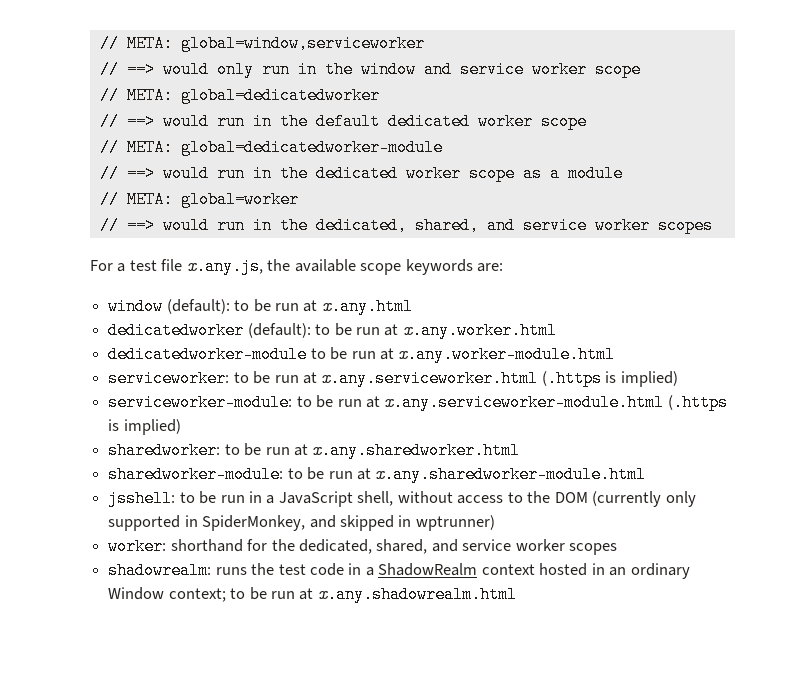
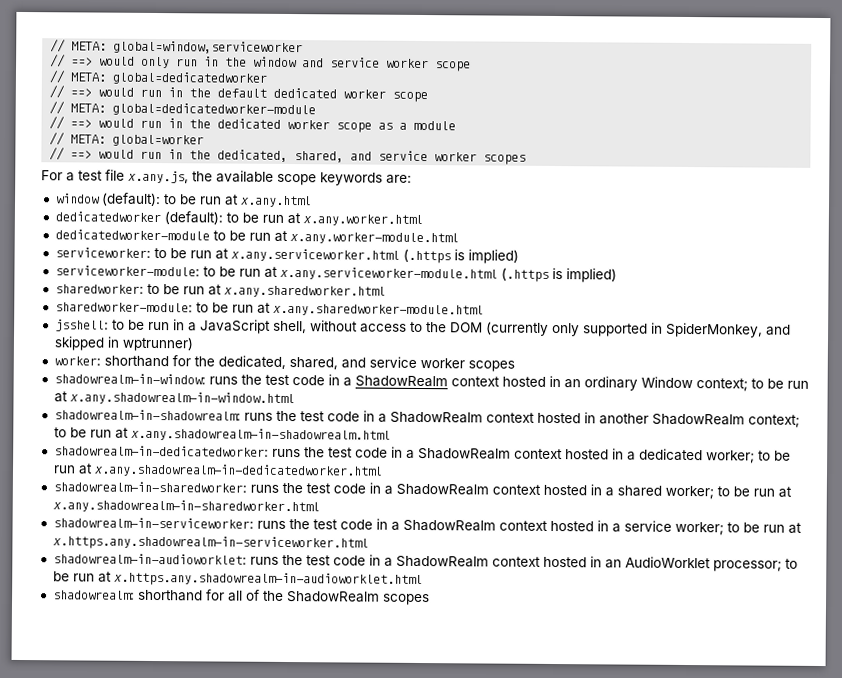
- shadowrealm: runs the test code in a ShadowRealm context hosted in an ordinary Window context; to be run at x.any.shadowrealm.html
+ shadowrealm-in-window: runs the test code in a ShadowRealm context hosted in an ordinary Window context; to be run at x.any.shadowrealm-in-window.html
+ shadowrealm-in-shadowrealm: runs the test code in a ShadowRealm context hosted in another ShadowRealm context; to be run at x.any.shadowrealm-in-shadowrealm.html
+ shadowrealm-in-dedicatedworker: runs the test code in a ShadowRealm context hosted in a dedicated worker; to be run at x.any.shadowrealm-in-dedicatedworker.html
+ shadowrealm-in-sharedworker: runs the test code in a ShadowRealm context hosted in a shared worker; to be run at x.any.shadowrealm-in-sharedworker.html
+ shadowrealm-in-serviceworker: runs the test code in a ShadowRealm context hosted in a service worker; to be run at x.https.any.shadowrealm-in-serviceworker.html
+ shadowrealm-in-audioworklet: runs the test code in a ShadowRealm context hosted in an AudioWorklet processor; to be run at x.https.any.shadowrealm-in-audioworklet.html
+ shadowrealm: shorthand for all of the ShadowRealm scopes

